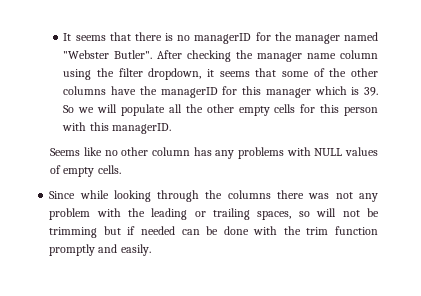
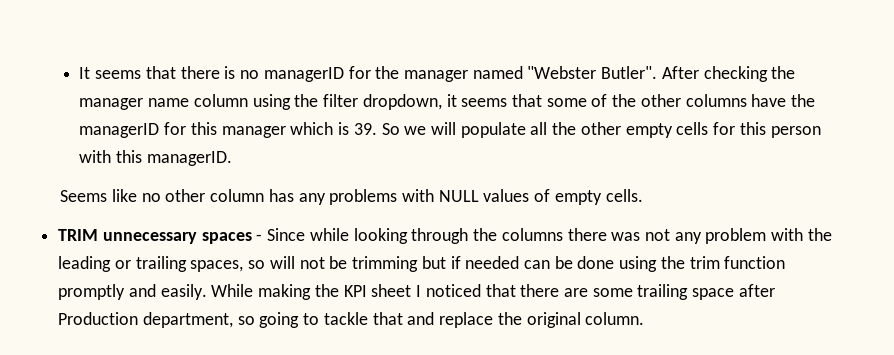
- Since while looking through the columns there was not any problem with the leading or trailing spaces, so will not be trimming but if needed can be done with the trim function promptly and easily.
+ TRIM unnecessary spaces - Since while looking through the columns there was not any problem with the leading or trailing spaces, so will not be trimming but if needed can be done using the trim function promptly and easily.
+ While making the KPI sheet I noticed that there are some trailing space after Production department, so going to tackle that and replace the original column.

